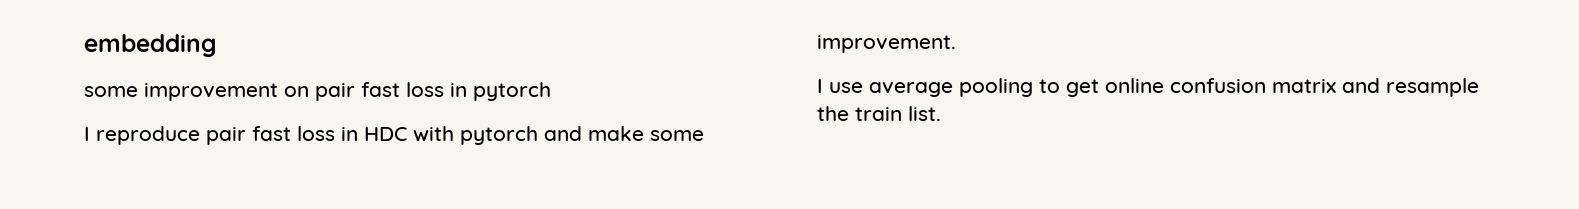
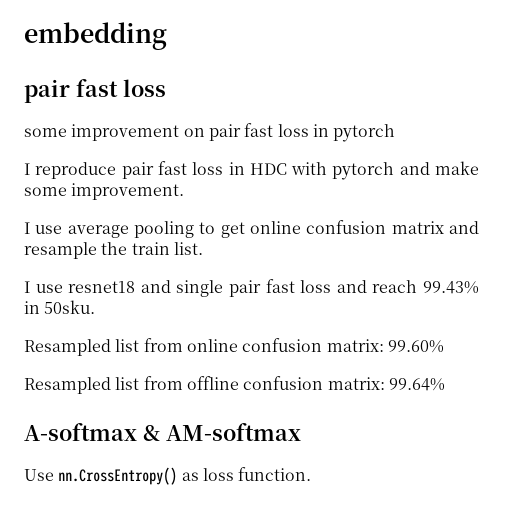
  embedding
+ pair fast loss
+ I use resnet18 and single pair fast loss and reach 99.43% in 50sku.
+ Resampled list from online confusion matrix: 99.60%
+ Resampled list from offline confusion matrix: 99.64%
+ A-softmax & AM-softmax
+ Use nn.CrossEntropy() as loss function.

